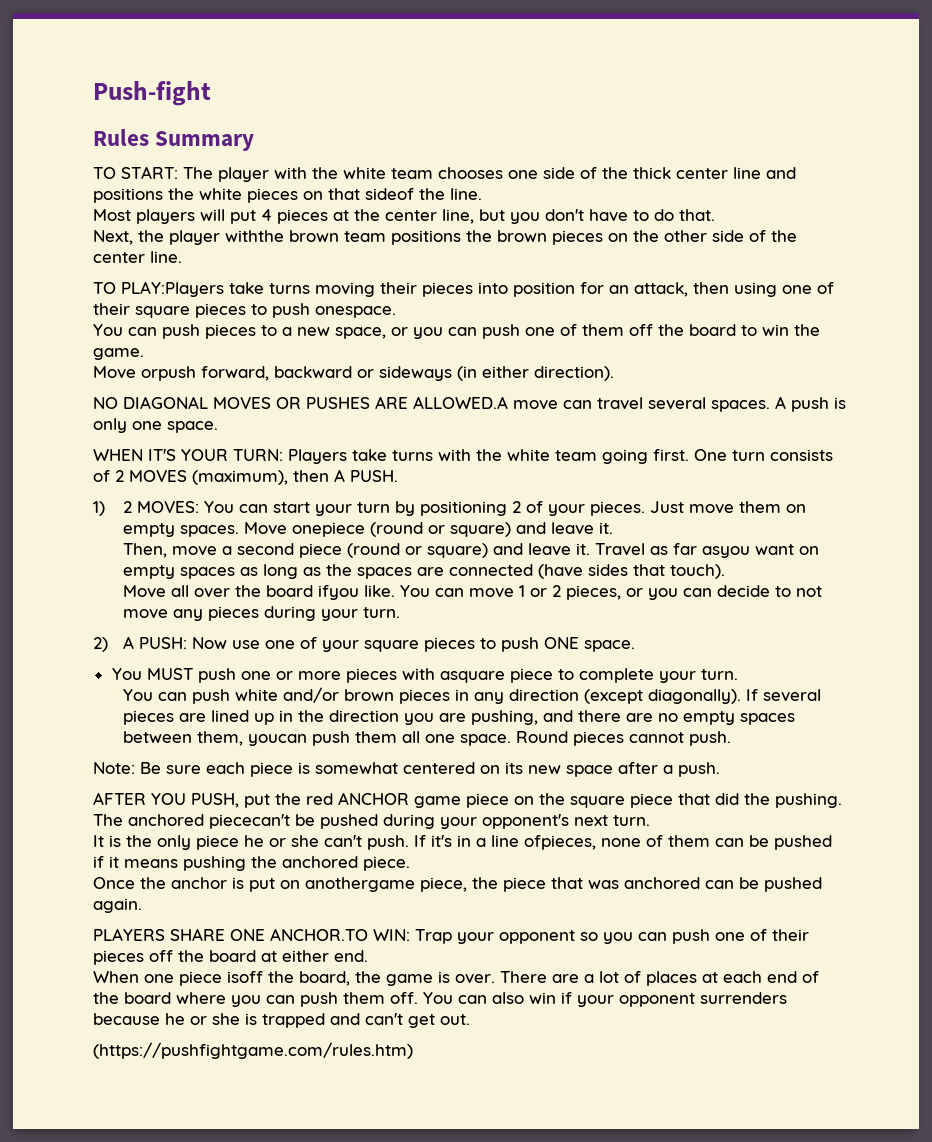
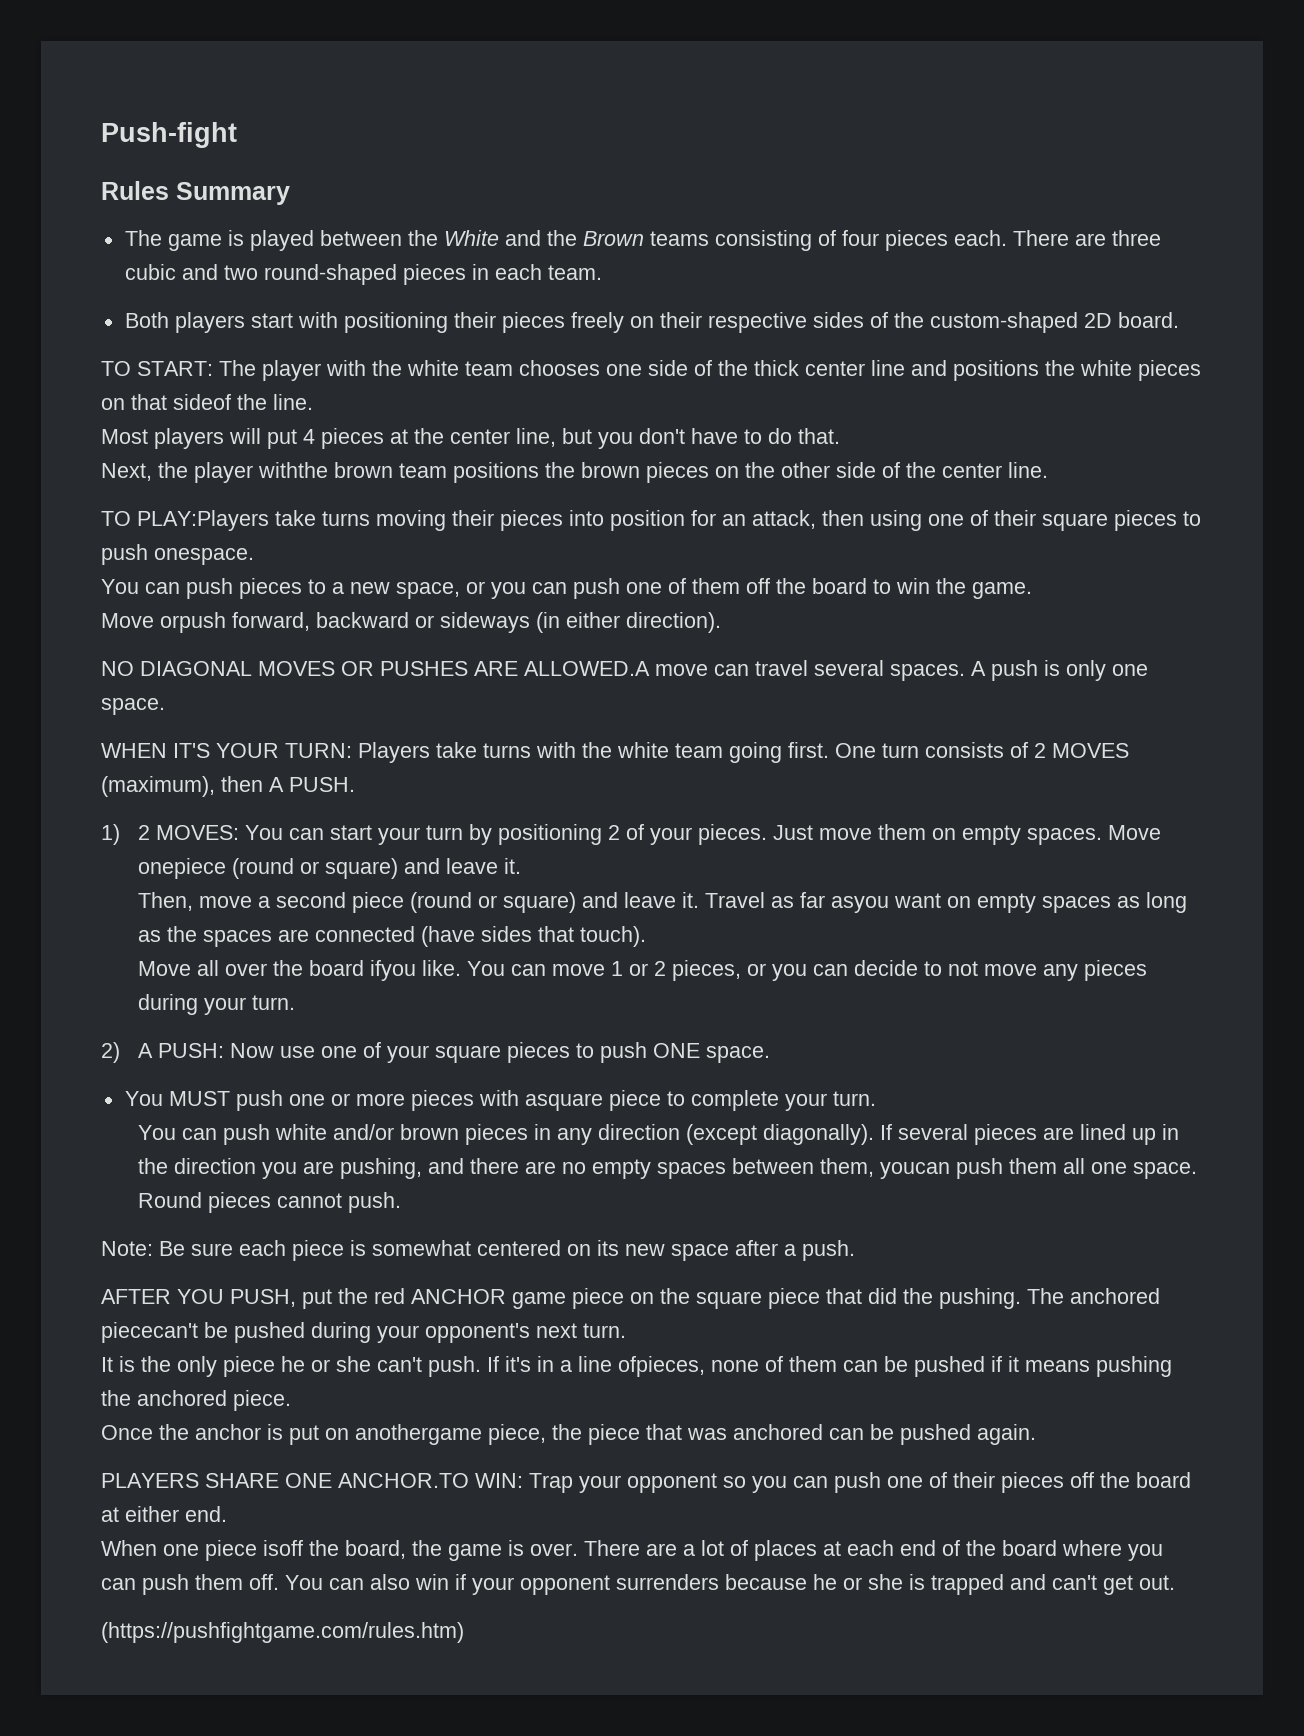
+ The game is played between the White and the Brown teams consisting of four pieces each. There are three cubic and two round-shaped pieces in each team.
+ Both players start with positioning their pieces freely on their respective sides of the custom-shaped 2D board.

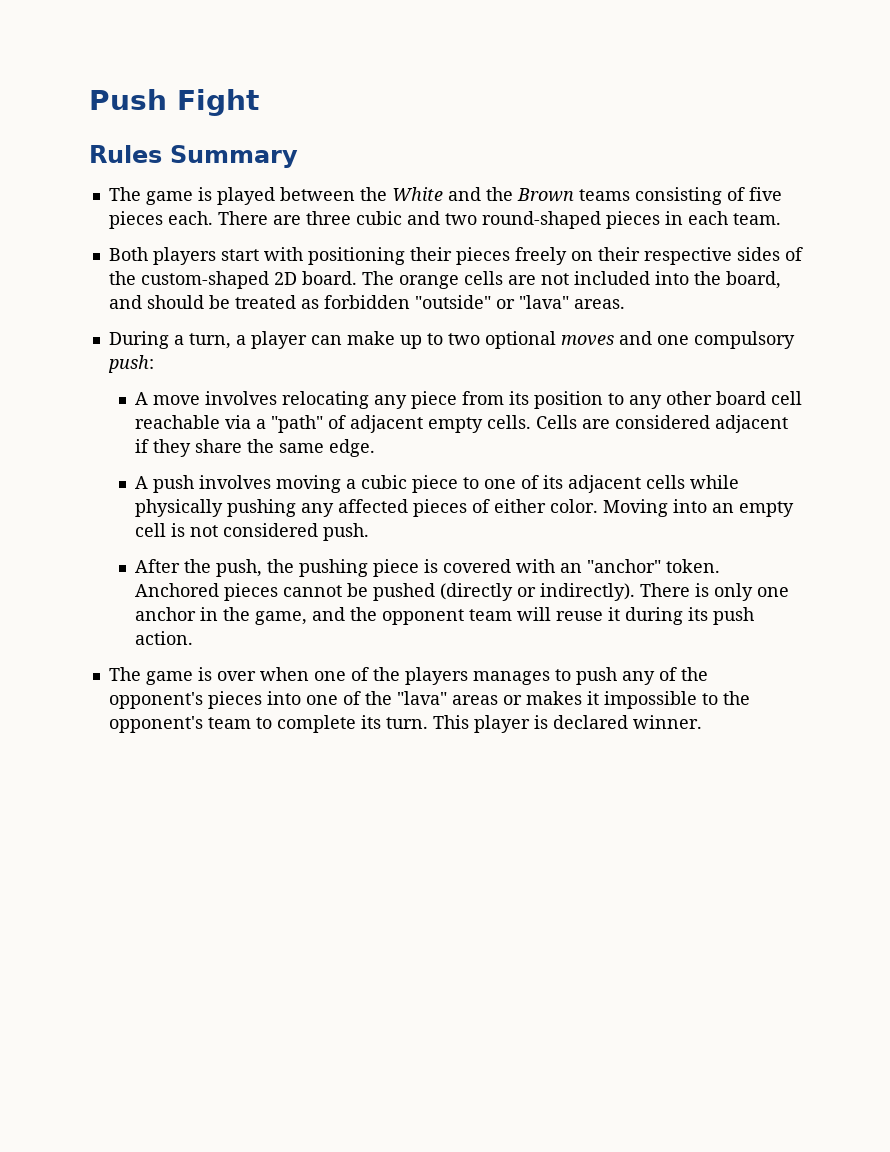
- Push-fight
+ Push Fight
- The game is played between the White and the Brown teams consisting of four pieces each.
+ The game is played between the White and the Brown teams consisting of five pieces each.
- Both players start with positioning their pieces freely on their respective sides of the custom-shaped 2D board.
- TO START: The player with the white team chooses one side of the thick center line and positions the white pieces on that sideof the line.
- Most players will put 4 pieces at the center line, but you don't have to do that.
- Next, the player withthe brown team positions the brown pieces on the other side of the center line.
- TO PLAY:Players take turns moving their pieces into position for an attack, then using one of their square pieces to push onespace.
- You can push pieces to a new space, or you can push one of them off the board to win the game.
- Move orpush forward, backward or sideways (in either direction).
- NO DIAGONAL MOVES OR PUSHES ARE ALLOWED.A move can travel several spaces. A push is only one space.
- WHEN IT'S YOUR TURN: Players take turns with the white team going first. One turn consists of 2 MOVES (maximum), then A PUSH.
- 1) 2 MOVES: You can start your turn by positioning 2 of your pieces. Just move them on empty spaces. Move onepiece (round or square) and leave it.
- Then, move a second piece (round or square) and leave it. Travel as far asyou want on empty spaces as long as the spaces are connected (have sides that touch).
- Move all over the board ifyou like. You can move 1 or 2 pieces, or you can decide to not move any pieces during your turn.
- 2) A PUSH: Now use one of your square pieces to push ONE space.
- You MUST push one or more pieces with asquare piece to complete your turn.
- You can push white and/or brown pieces in any direction (except diagonally). If several pieces are lined up in the direction you are pushing, and there are no empty spaces between them, youcan push them all one space. Round pieces cannot push.
- Note: Be sure each piece is somewhat centered on its new space after a push.
- AFTER YOU PUSH, put the red ANCHOR game piece on the square piece that did the pushing. The anchored piececan't be pushed during your opponent's next turn.
- It is the only piece he or she can't push. If it's in a line ofpieces, none of them can be pushed if it means pushing the anchored piece.
- Once the anchor is put on anothergame piece, the piece that was anchored can be pushed again.
- PLAYERS SHARE ONE ANCHOR.TO WIN: Trap your opponent so you can push one of their pieces off the board at either end.
- When one piece isoff the board, the game is over. There are a lot of places at each end of the board where you can push them off. You can also win if your opponent surrenders because he or she is trapped and can't get out.
- (https://pushfightgame.com/rules.htm)
+ Both players start with positioning their pieces freely on their respective sides of the custom-shaped 2D board. The orange cells are not included into the board, and should be treated as forbidden "outside" or "lava" areas.
+ During a turn, a player can make up to two optional moves and one compulsory push:
+ A move involves relocating any piece from its position to any other board cell reachable via a "path" of adjacent empty cells. Cells are considered adjacent if they share the same edge.
+ A push involves moving a cubic piece to one of its adjacent cells while physically pushing any affected pieces of either color. Moving into an empty cell is not considered push.
+ After the push, the pushing piece is covered with an "anchor" token. Anchored pieces cannot be pushed (directly or indirectly). There is only one anchor in the game, and the opponent team will reuse it during its push action.
+ The game is over when one of the players manages to push any of the opponent's pieces into one of the "lava" areas or makes it impossible to the opponent's team to complete its turn. This player is declared winner.

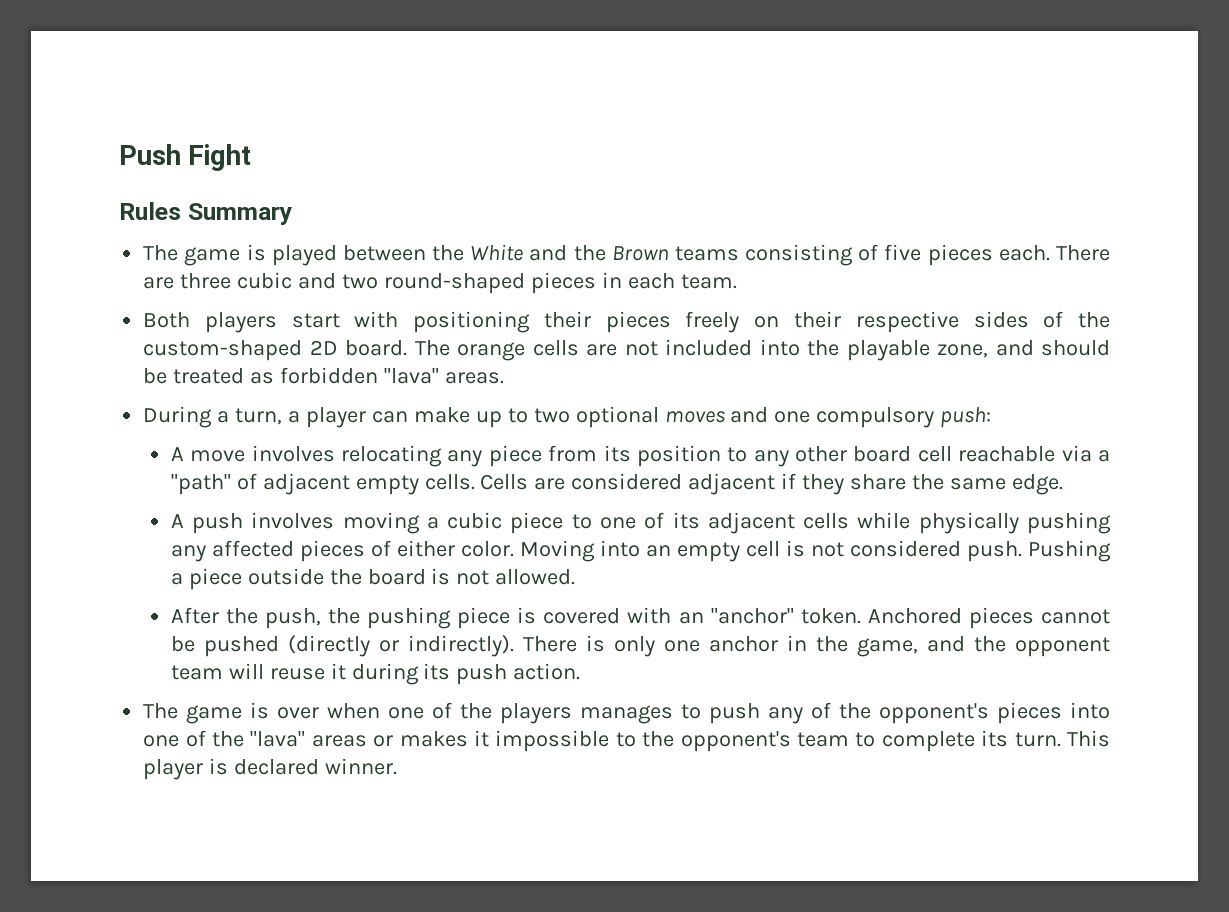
- The orange cells are not included into the board, and should be treated as forbidden "outside" or "lava" areas.
+ The orange cells are not included into the playable zone, and should be treated as forbidden "lava" areas.
+ Pushing a piece outside the board is not allowed.

